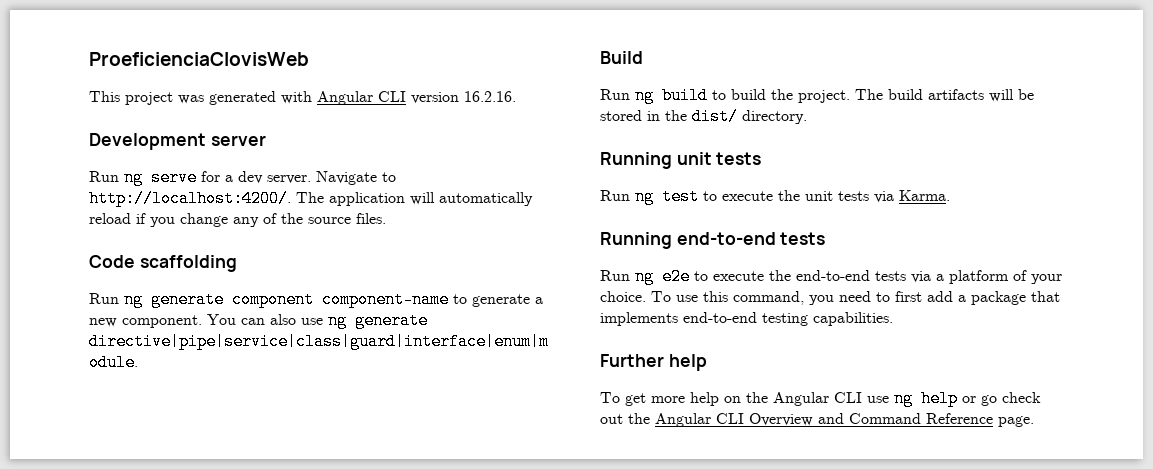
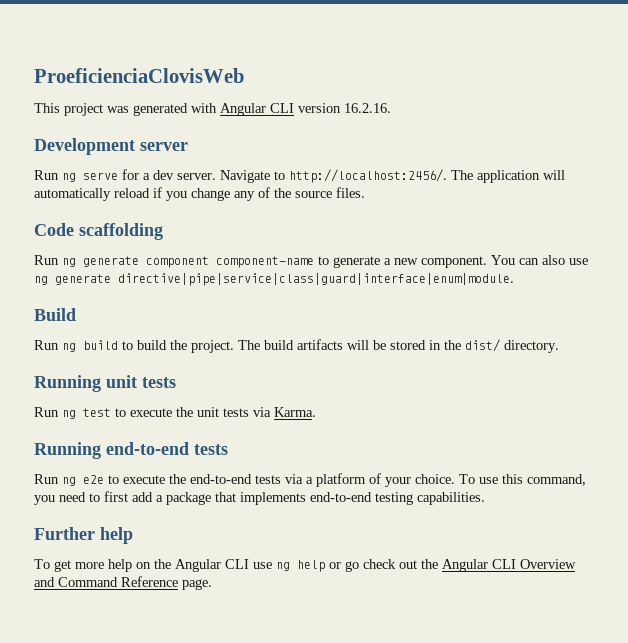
- Navigate to http://localhost:4200/.
+ Navigate to http://localhost:2456/.

